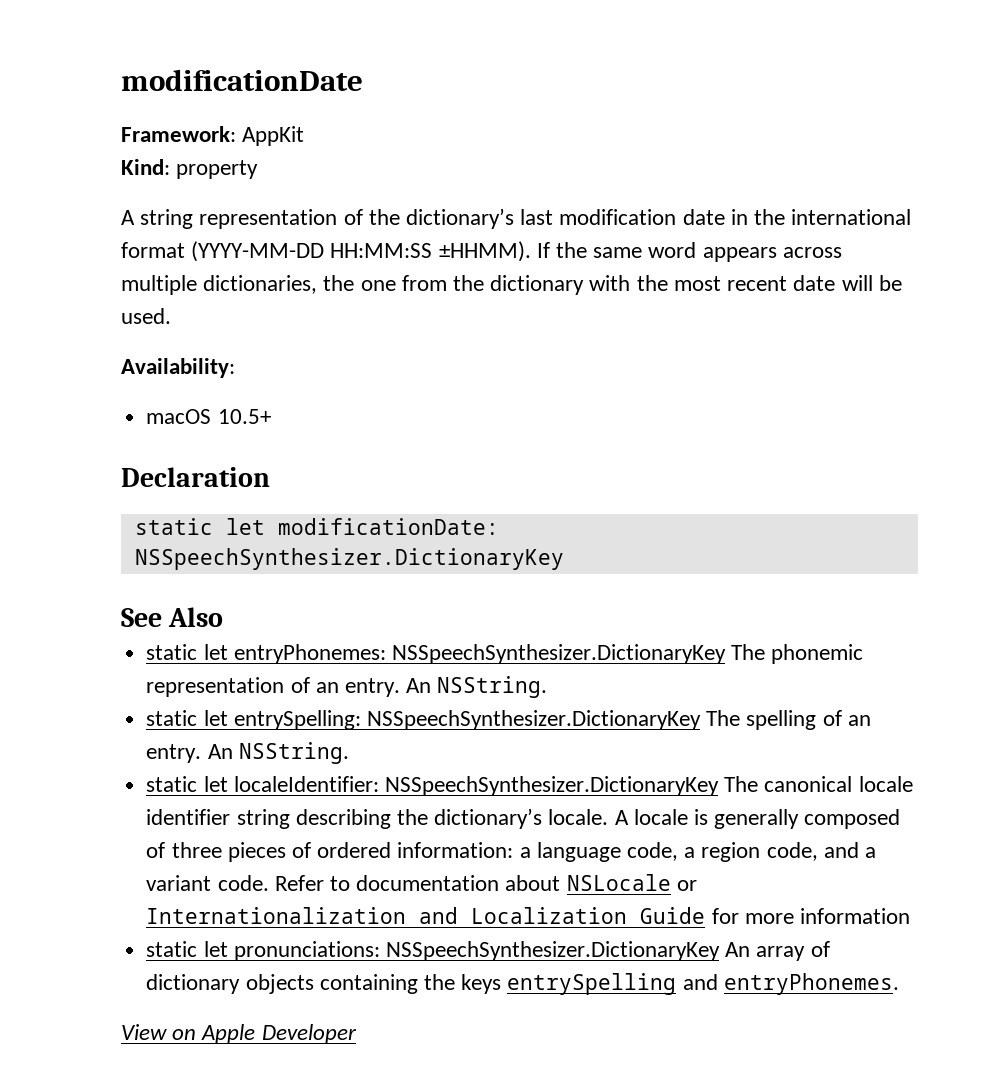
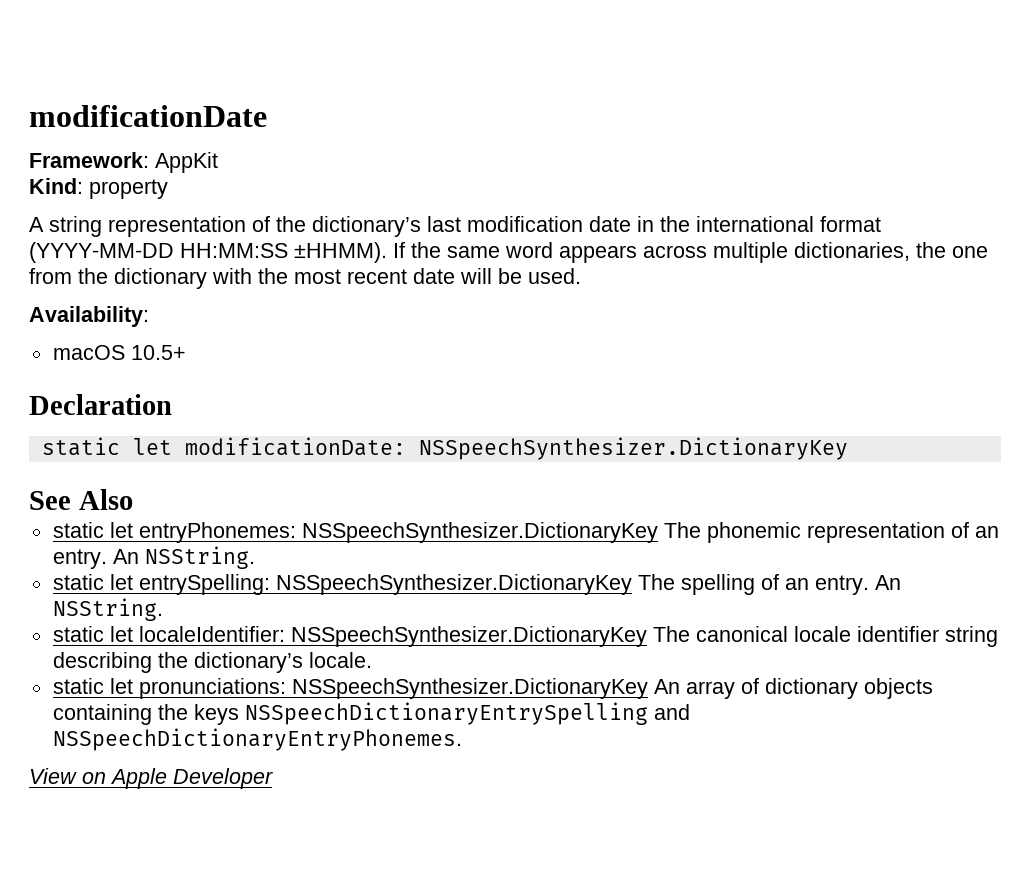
- A locale is generally composed of three pieces of ordered information: a language code, a region code, and a variant code. Refer to documentation about NSLocale or Internationalization and Localization Guide for more information
- static let pronunciations: NSSpeechSynthesizer.DictionaryKey An array of dictionary objects containing the keys entrySpelling and entryPhonemes.
+ static let pronunciations: NSSpeechSynthesizer.DictionaryKey An array of dictionary objects containing the keys NSSpeechDictionaryEntrySpelling and NSSpeechDictionaryEntryPhonemes.

